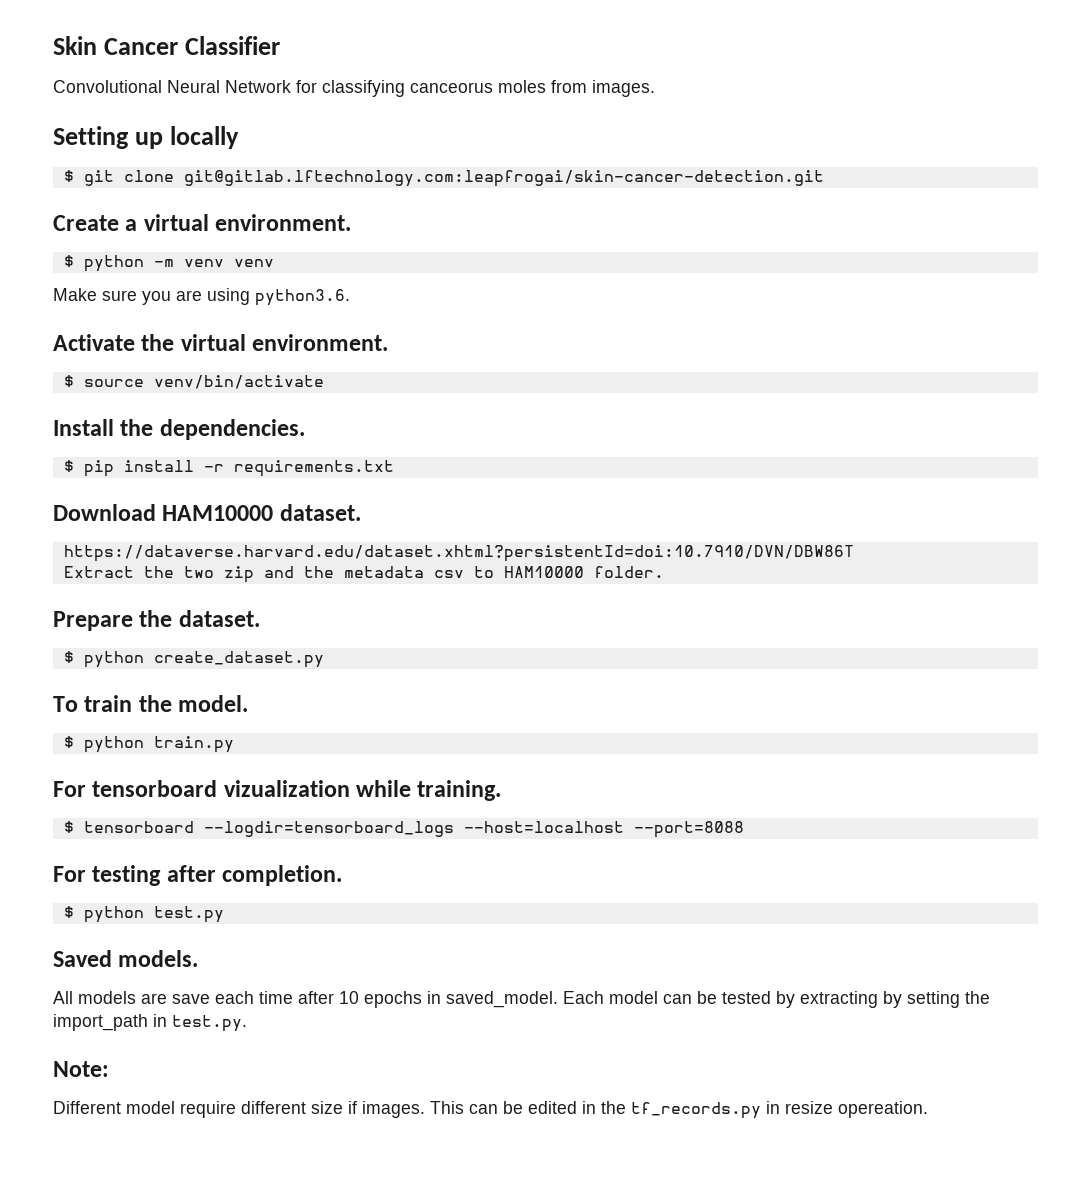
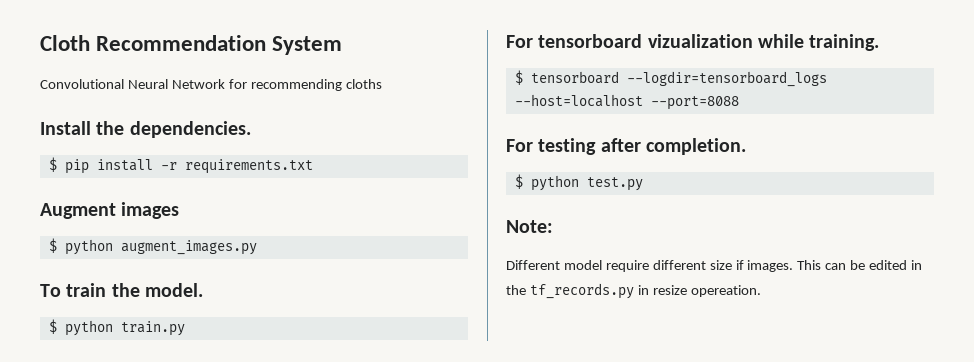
- Skin Cancer Classifier
+ Cloth Recommendation System
- Convolutional Neural Network for classifying canceorus moles from images.
- Setting up locally
- $ git clone git@gitlab.lftechnology.com:leapfrogai/skin-cancer-detection.git
- Create a virtual environment.
- $ python -m venv venv
- Make sure you are using python3.6.
- Activate the virtual environment.
- $ source venv/bin/activate
+ Convolutional Neural Network for recommending cloths
- Download HAM10000 dataset.
- https://dataverse.harvard.edu/dataset.xhtml?persistentId=doi:10.7910/DVN/DBW86T
- Extract the two zip and the metadata csv to HAM10000 folder.
- Prepare the dataset.
- $ python create_dataset.py
+ Augment images
+ $ python augment_images.py
- Saved models.
- All models are save each time after 10 epochs in saved_model. Each model can be tested by extracting by setting the import_path in test.py.

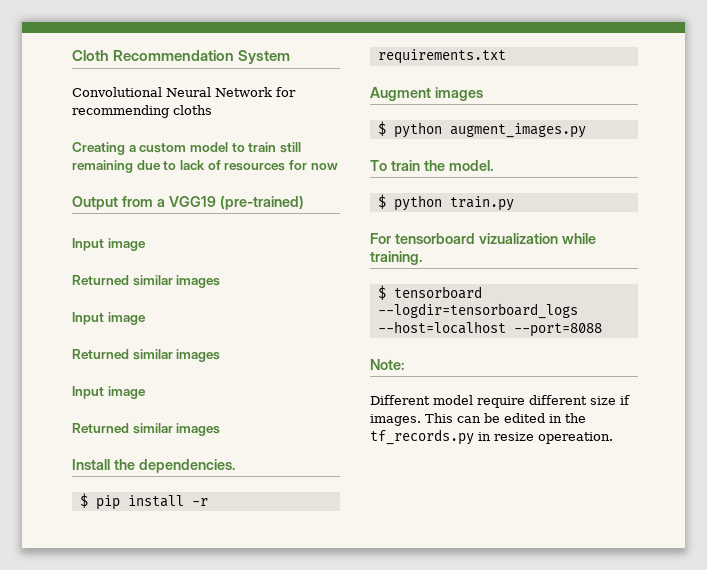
+ Creating a custom model to train still remaining due to lack of resources for now
+ Output from a VGG19 (pre-trained)
+ Input image
+ Returned similar images
+ Input image
+ Returned similar images
+ Input image
+ Returned similar images
- For testing after completion.
- $ python test.py

